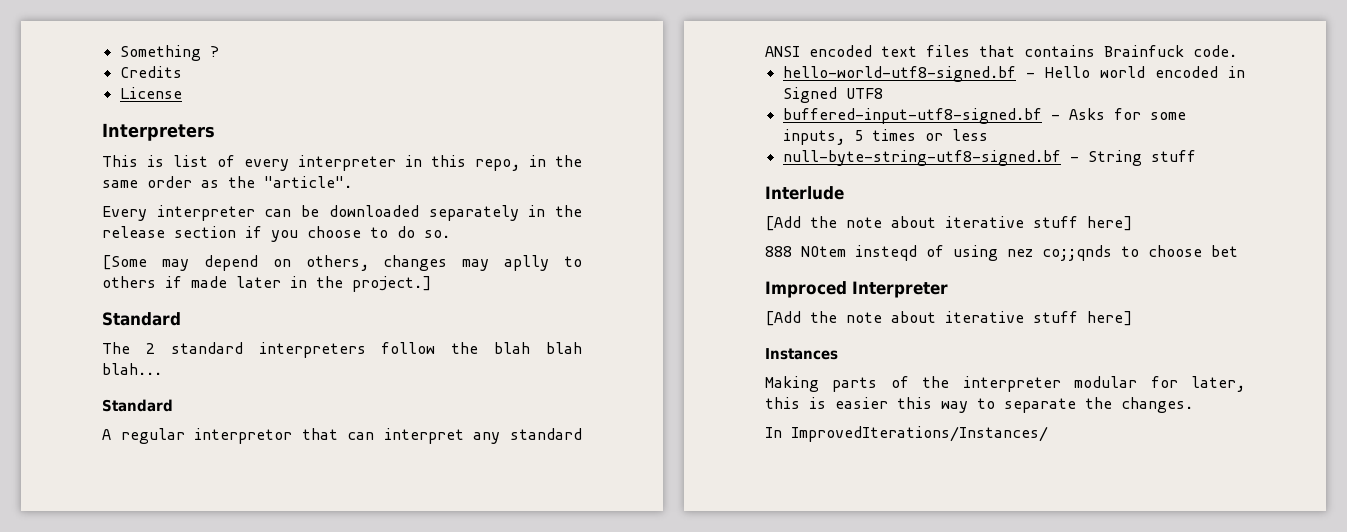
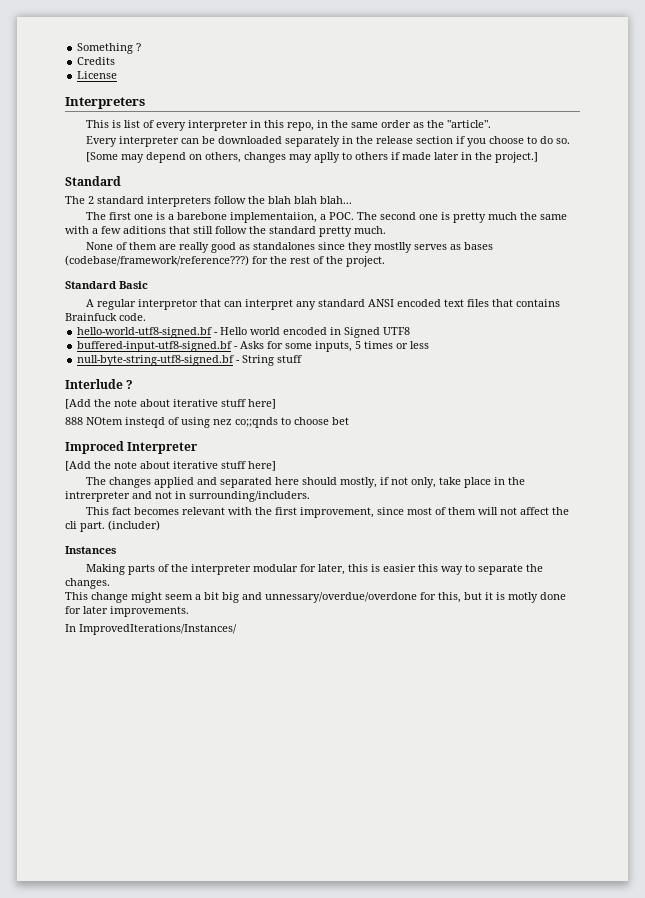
  The 2 standard interpreters follow the blah blah blah...
- Standard
+ The first one is a barebone implementaiion, a POC. The second one is pretty much the same with a few aditions that still follow the standard pretty much.
+ None of them are really good as standalones since they mostlly serves as bases (codebase/framework/reference???) for the rest of the project.
+ Standard Basic
- Interlude
+ Interlude ?
+ The changes applied and separated here should mostly, if not only, take place in the intrerpreter and not in surrounding/includers.
+ This fact becomes relevant with the first improvement, since most of them will not affect the cli part. (includer)
+ This change might seem a bit big and unnessary/overdue/overdone for this, but it is motly done for later improvements.

